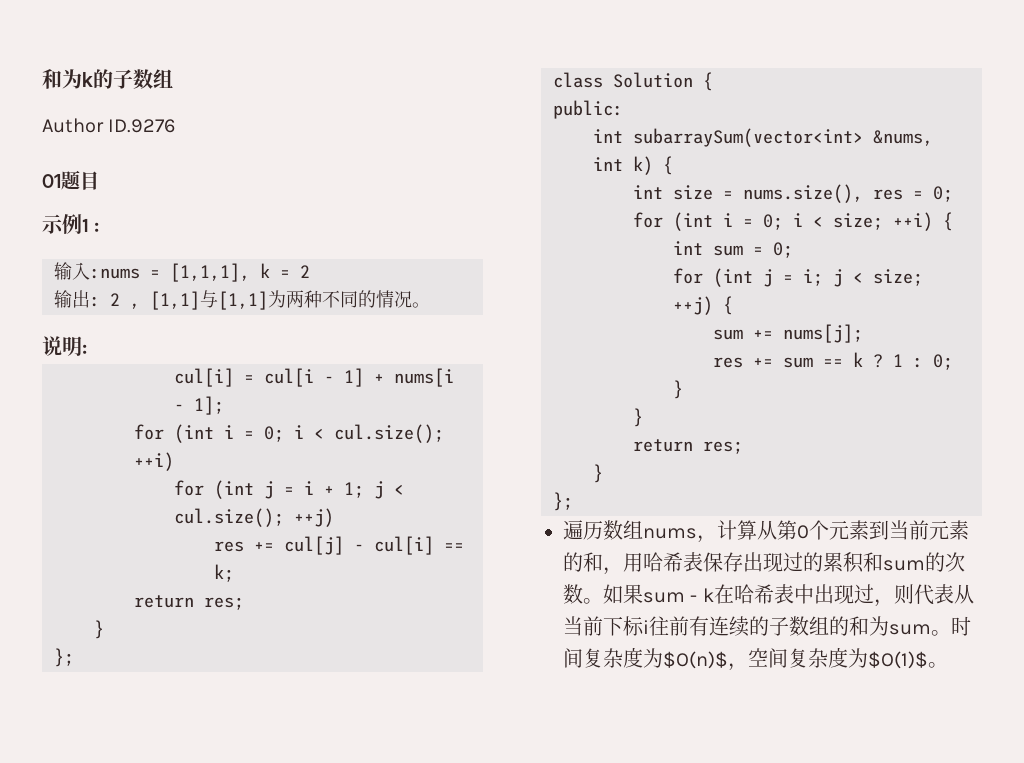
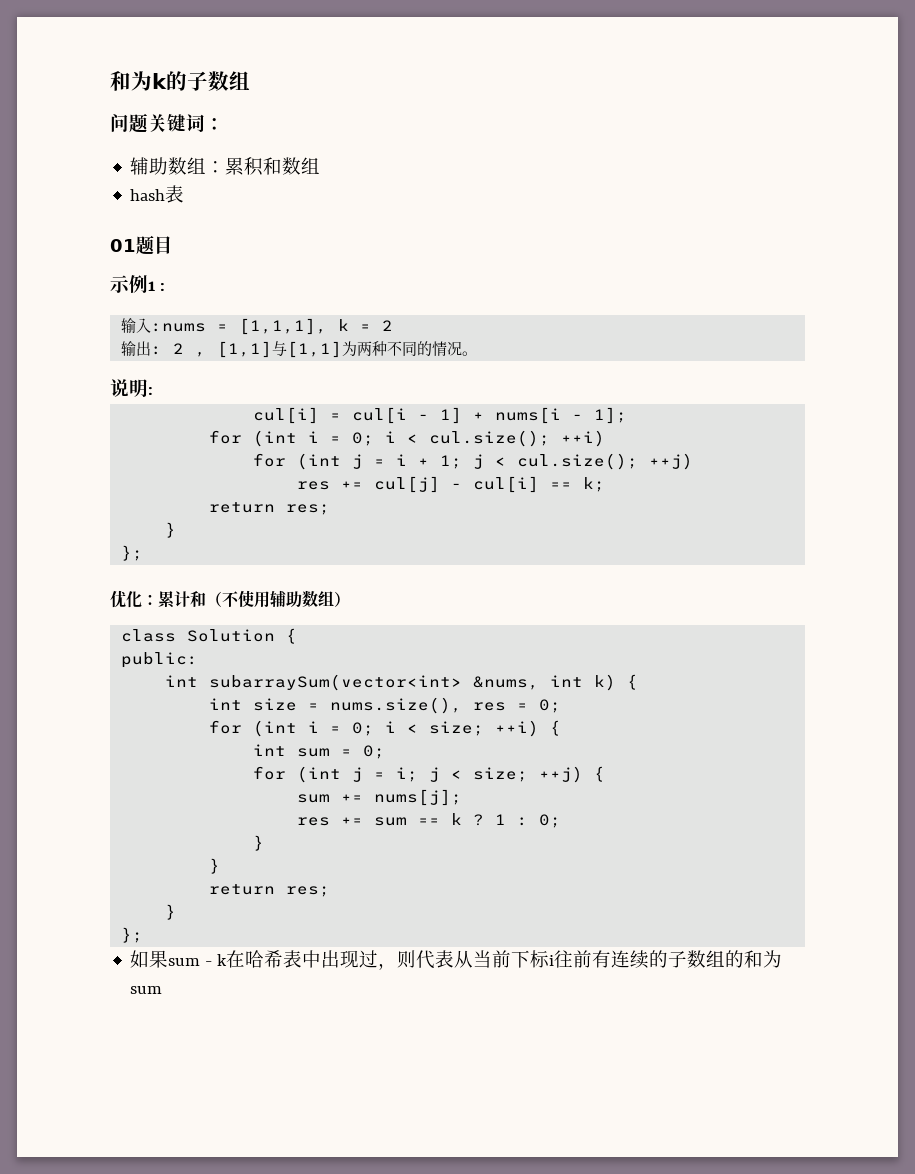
- Author ID.9276
+ 问题关键词：
+ 辅助数组：累积和数组
+ hash表
+ 优化：累计和（不使用辅助数组）
- 遍历数组nums，计算从第0个元素到当前元素的和，用哈希表保存出现过的累积和sum的次数。如果sum - k在哈希表中出现过，则代表从当前下标i往前有连续的子数组的和为sum。时间复杂度为$O(n)$，空间复杂度为$O(1)$。
+ 如果sum - k在哈希表中出现过，则代表从当前下标i往前有连续的子数组的和为sum

